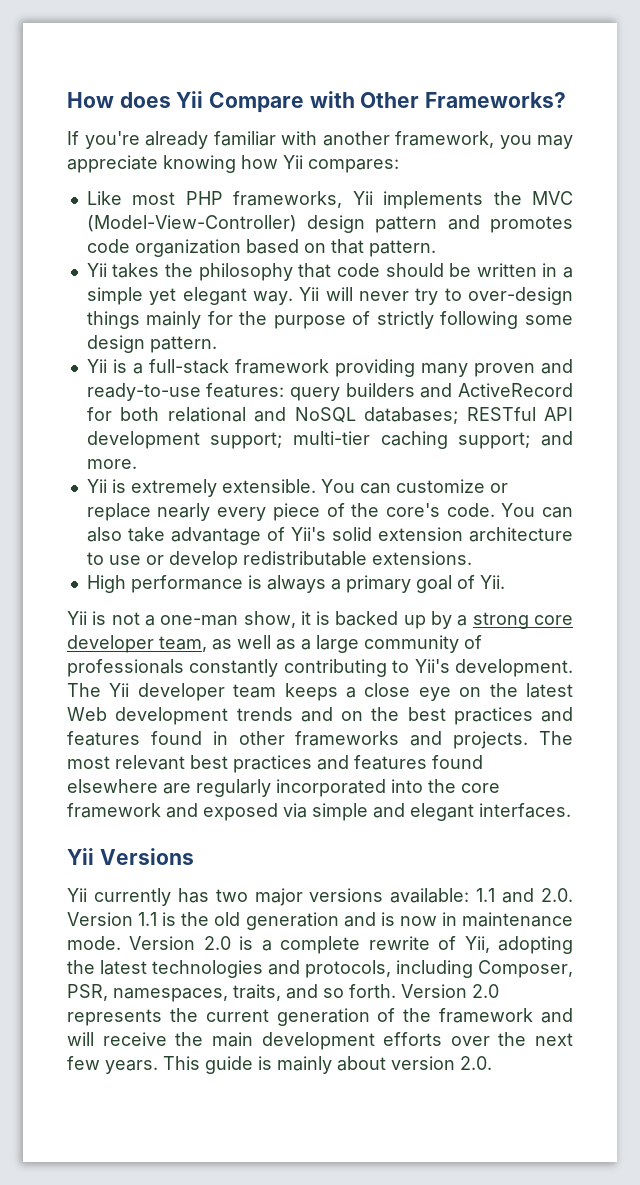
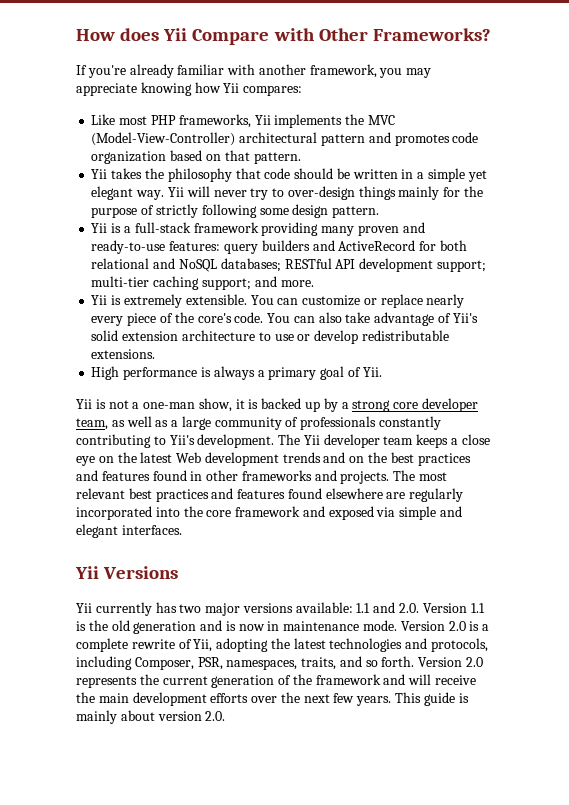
- Like most PHP frameworks, Yii implements the MVC (Model-View-Controller) design pattern and promotes code organization based on that pattern.
+ Like most PHP frameworks, Yii implements the MVC (Model-View-Controller) architectural pattern and promotes code organization based on that pattern.

